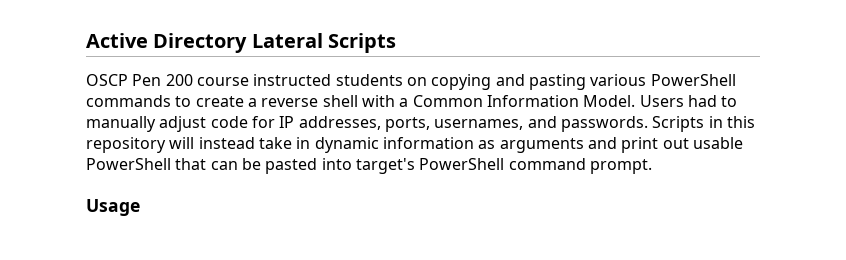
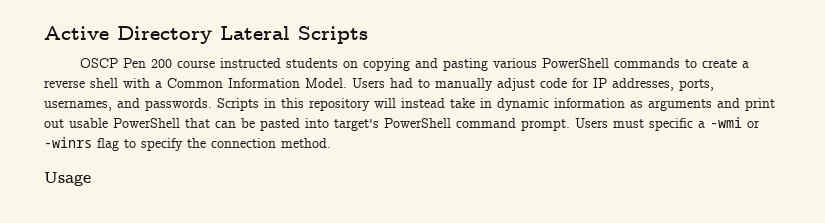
+ Users must specific a -wmi or -winrs flag to specify the connection method.

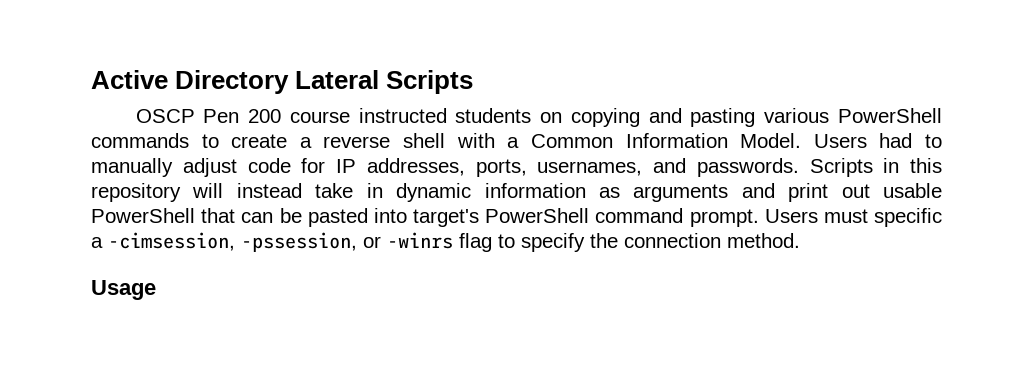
- Users must specific a -wmi or -winrs flag to specify the connection method.
+ Users must specific a -cimsession, -pssession, or -winrs flag to specify the connection method.

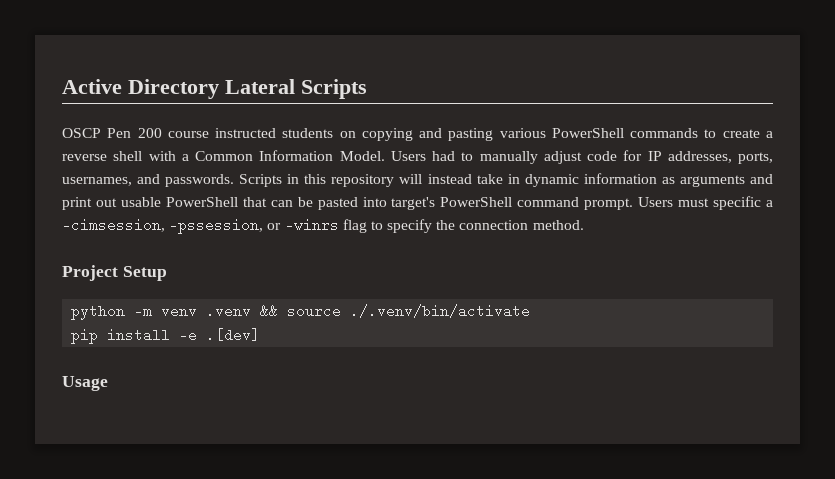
+ Project Setup
+ python -m venv .venv && source ./.venv/bin/activate
+ pip install -e .[dev]

